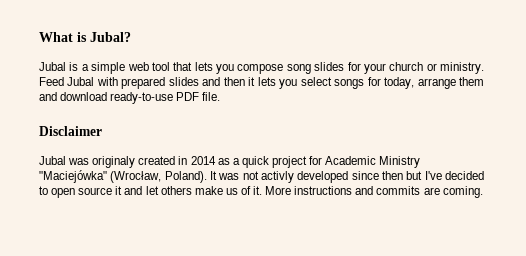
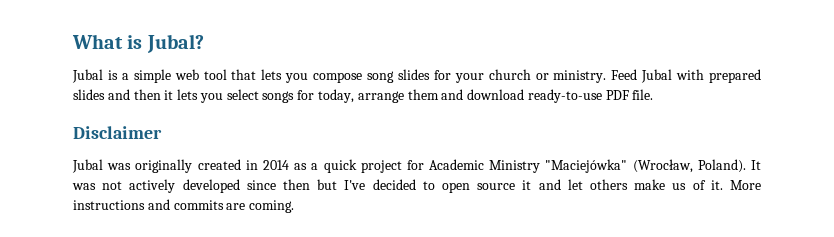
- Jubal was originaly created in 2014 as a quick project for Academic Ministry "Maciejówka" (Wrocław, Poland).
+ Jubal was originally created in 2014 as a quick project for Academic Ministry "Maciejówka" (Wrocław, Poland).
- It was not activly developed since then but I've decided to open source it and let others make us of it.
+ It was not actively developed since then but I've decided to open source it and let others make us of it.

